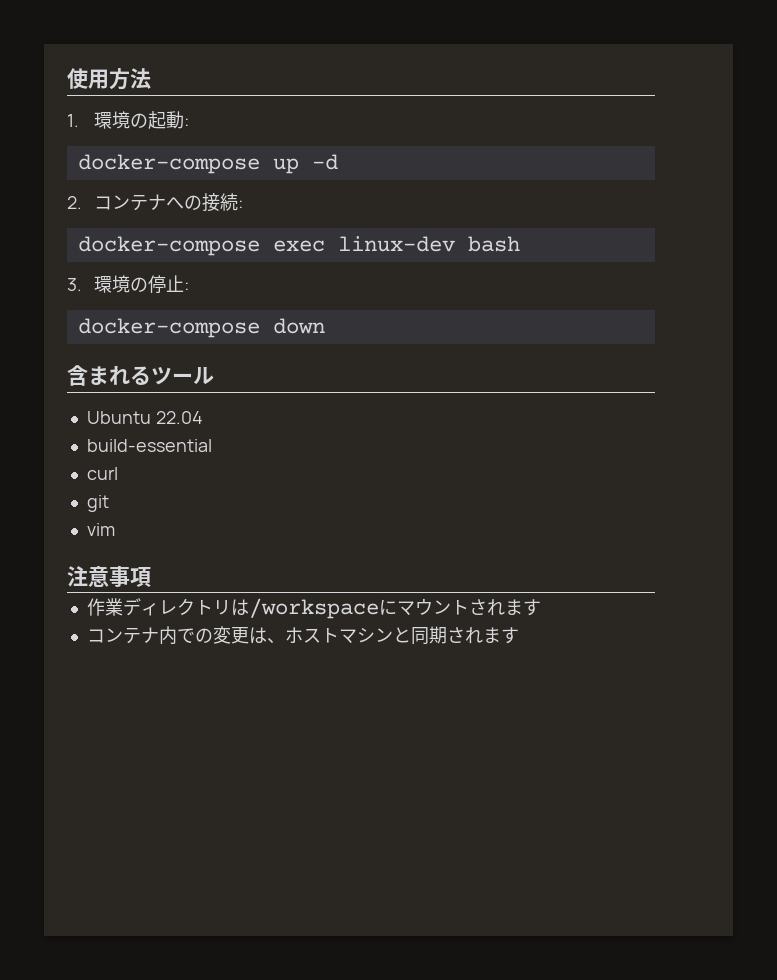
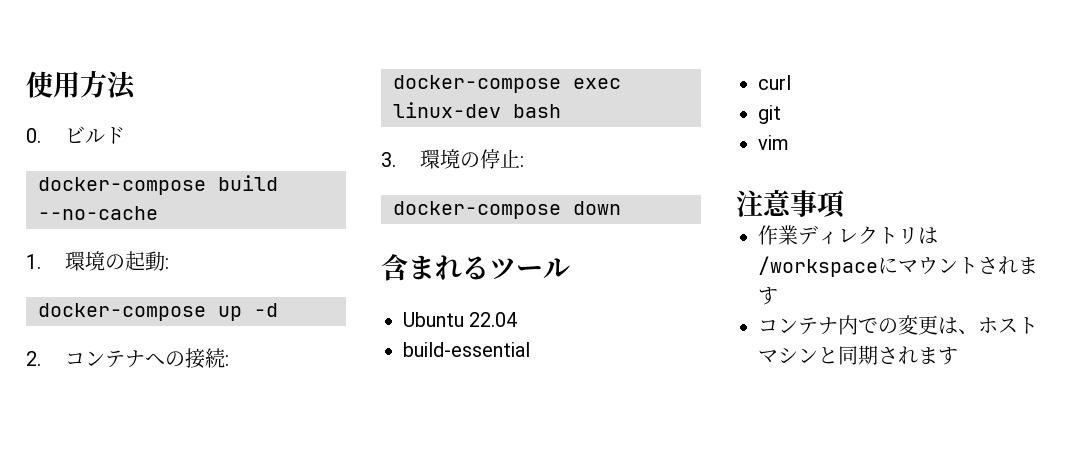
+ 0.ビルド
+ docker-compose build --no-cache

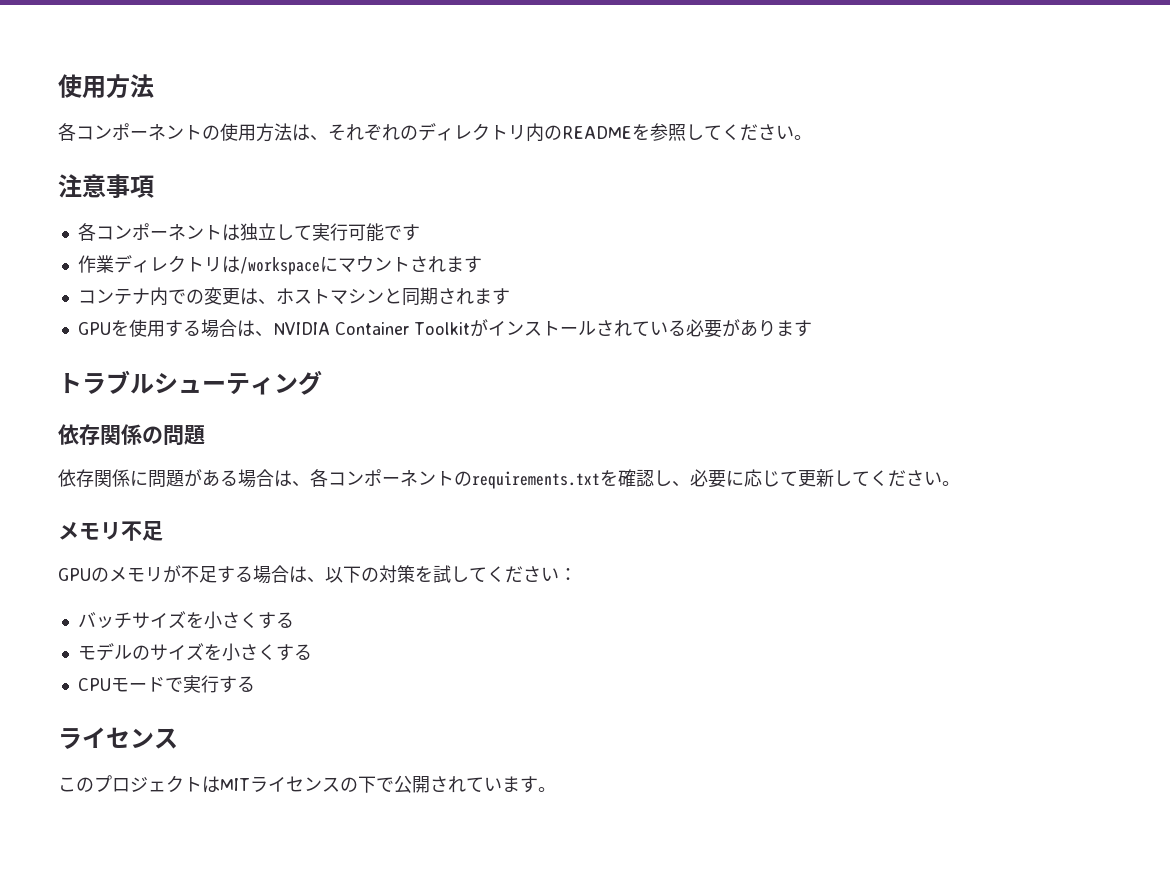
- 0.ビルド
- docker-compose build --no-cache
- 1.環境の起動:
- docker-compose up -d
- 2.コンテナへの接続:
- docker-compose exec linux-dev bash
- 3.環境の停止:
- docker-compose down
- 含まれるツール
- Ubuntu 22.04
- build-essential
- curl
- git
- vim
+ 各コンポーネントの使用方法は、それぞれのディレクトリ内のREADMEを参照してください。
  注意事項
+ 各コンポーネントは独立して実行可能です
+ GPUを使用する場合は、NVIDIA Container Toolkitがインストールされている必要があります
+ トラブルシューティング
+ 依存関係の問題
+ 依存関係に問題がある場合は、各コンポーネントのrequirements.txtを確認し、必要に応じて更新してください。
+ メモリ不足
+ GPUのメモリが不足する場合は、以下の対策を試してください：
+ バッチサイズを小さくする
+ モデルのサイズを小さくする
+ CPUモードで実行する
+ ライセンス
+ このプロジェクトはMITライセンスの下で公開されています。

